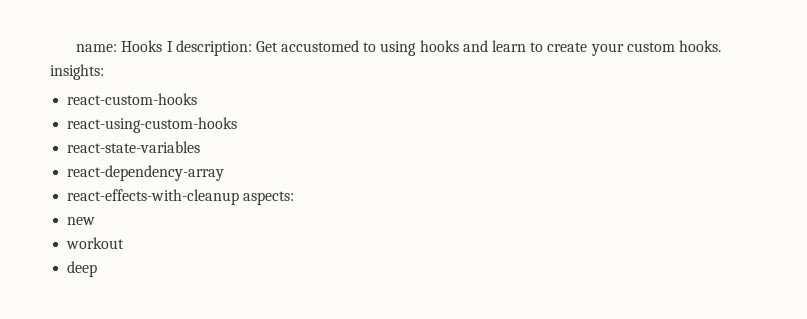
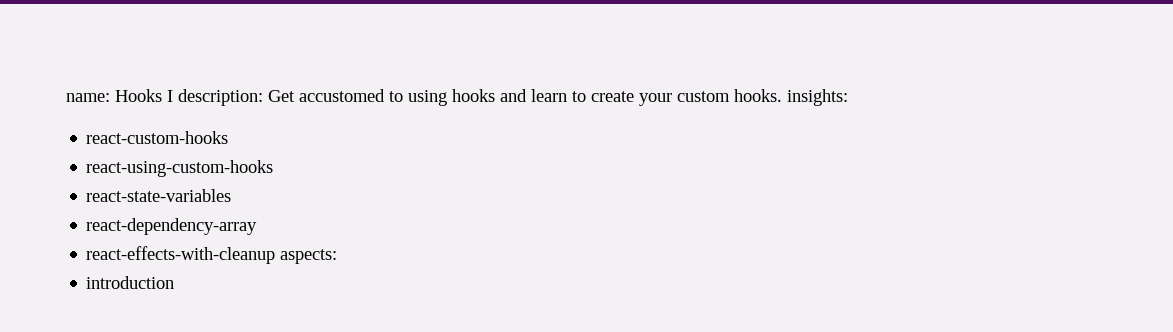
- new
- workout
- deep
+ introduction

